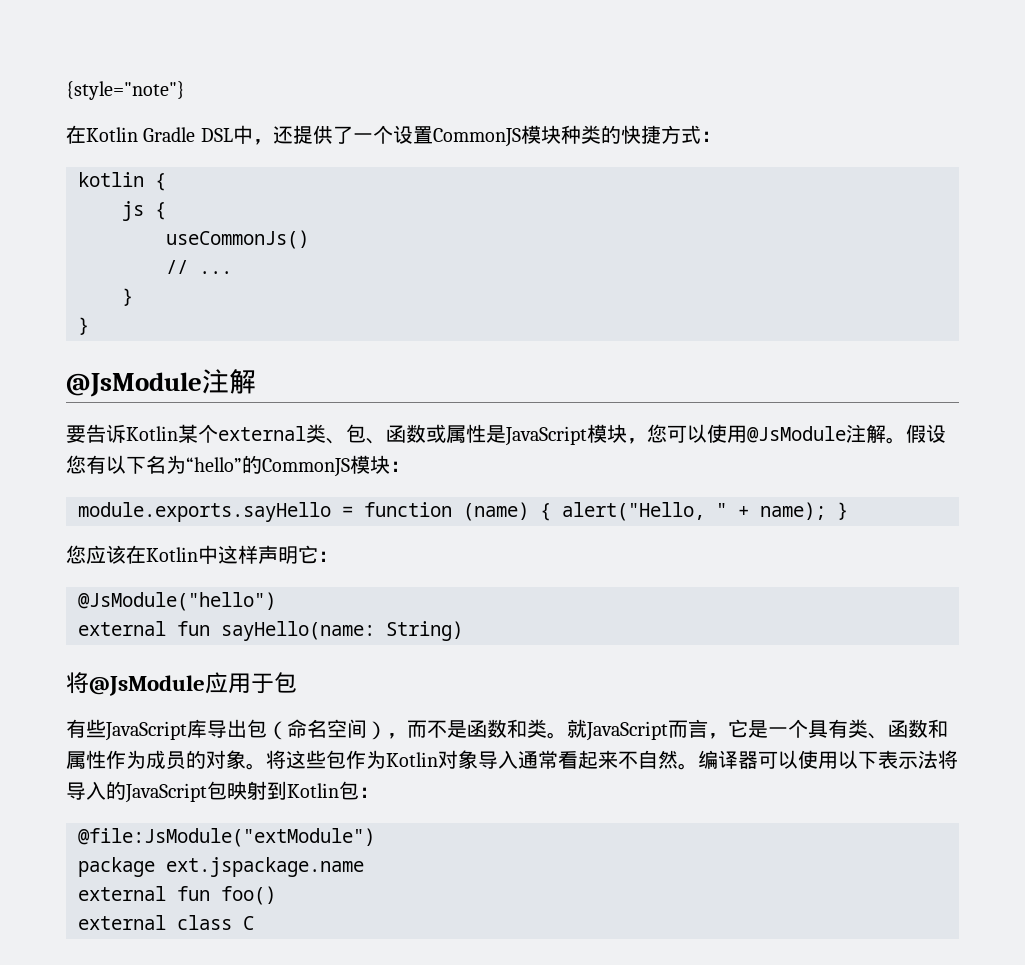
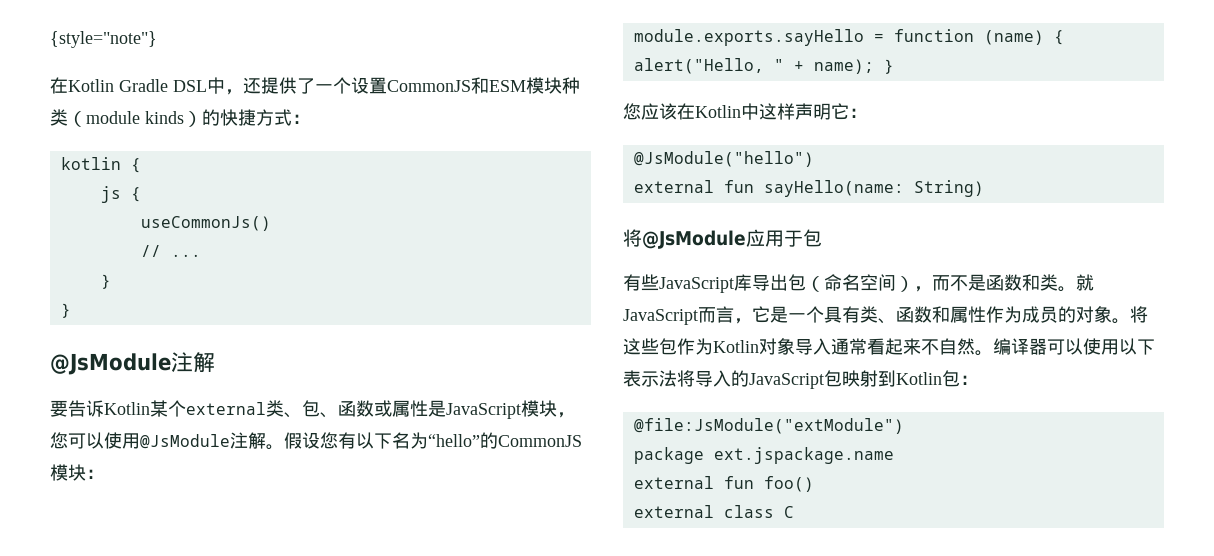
- 在Kotlin Gradle DSL中，还提供了一个设置CommonJS模块种类的快捷方式：
+ 在Kotlin Gradle DSL中，还提供了一个设置CommonJS和ESM模块种类（module kinds）的快捷方式：

